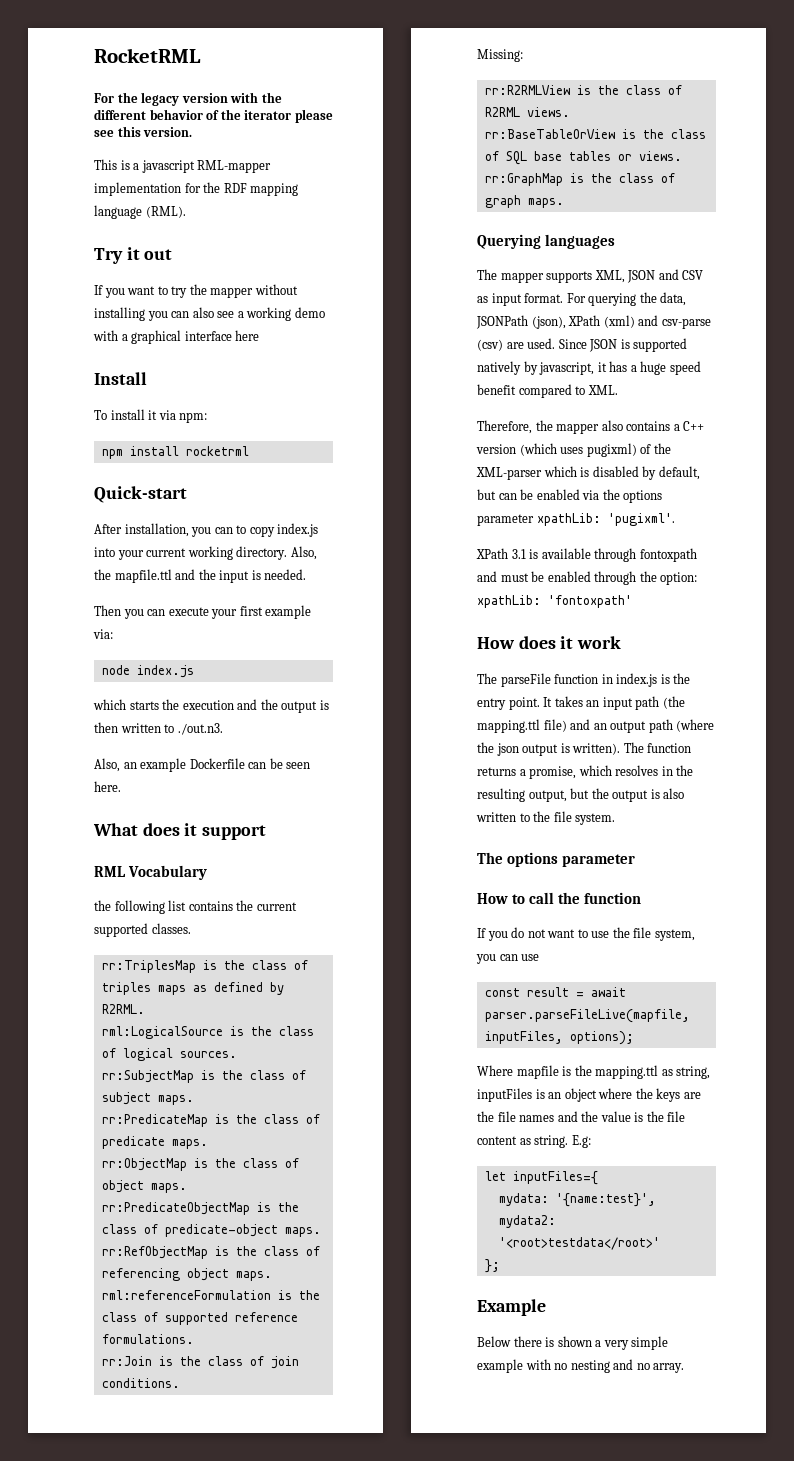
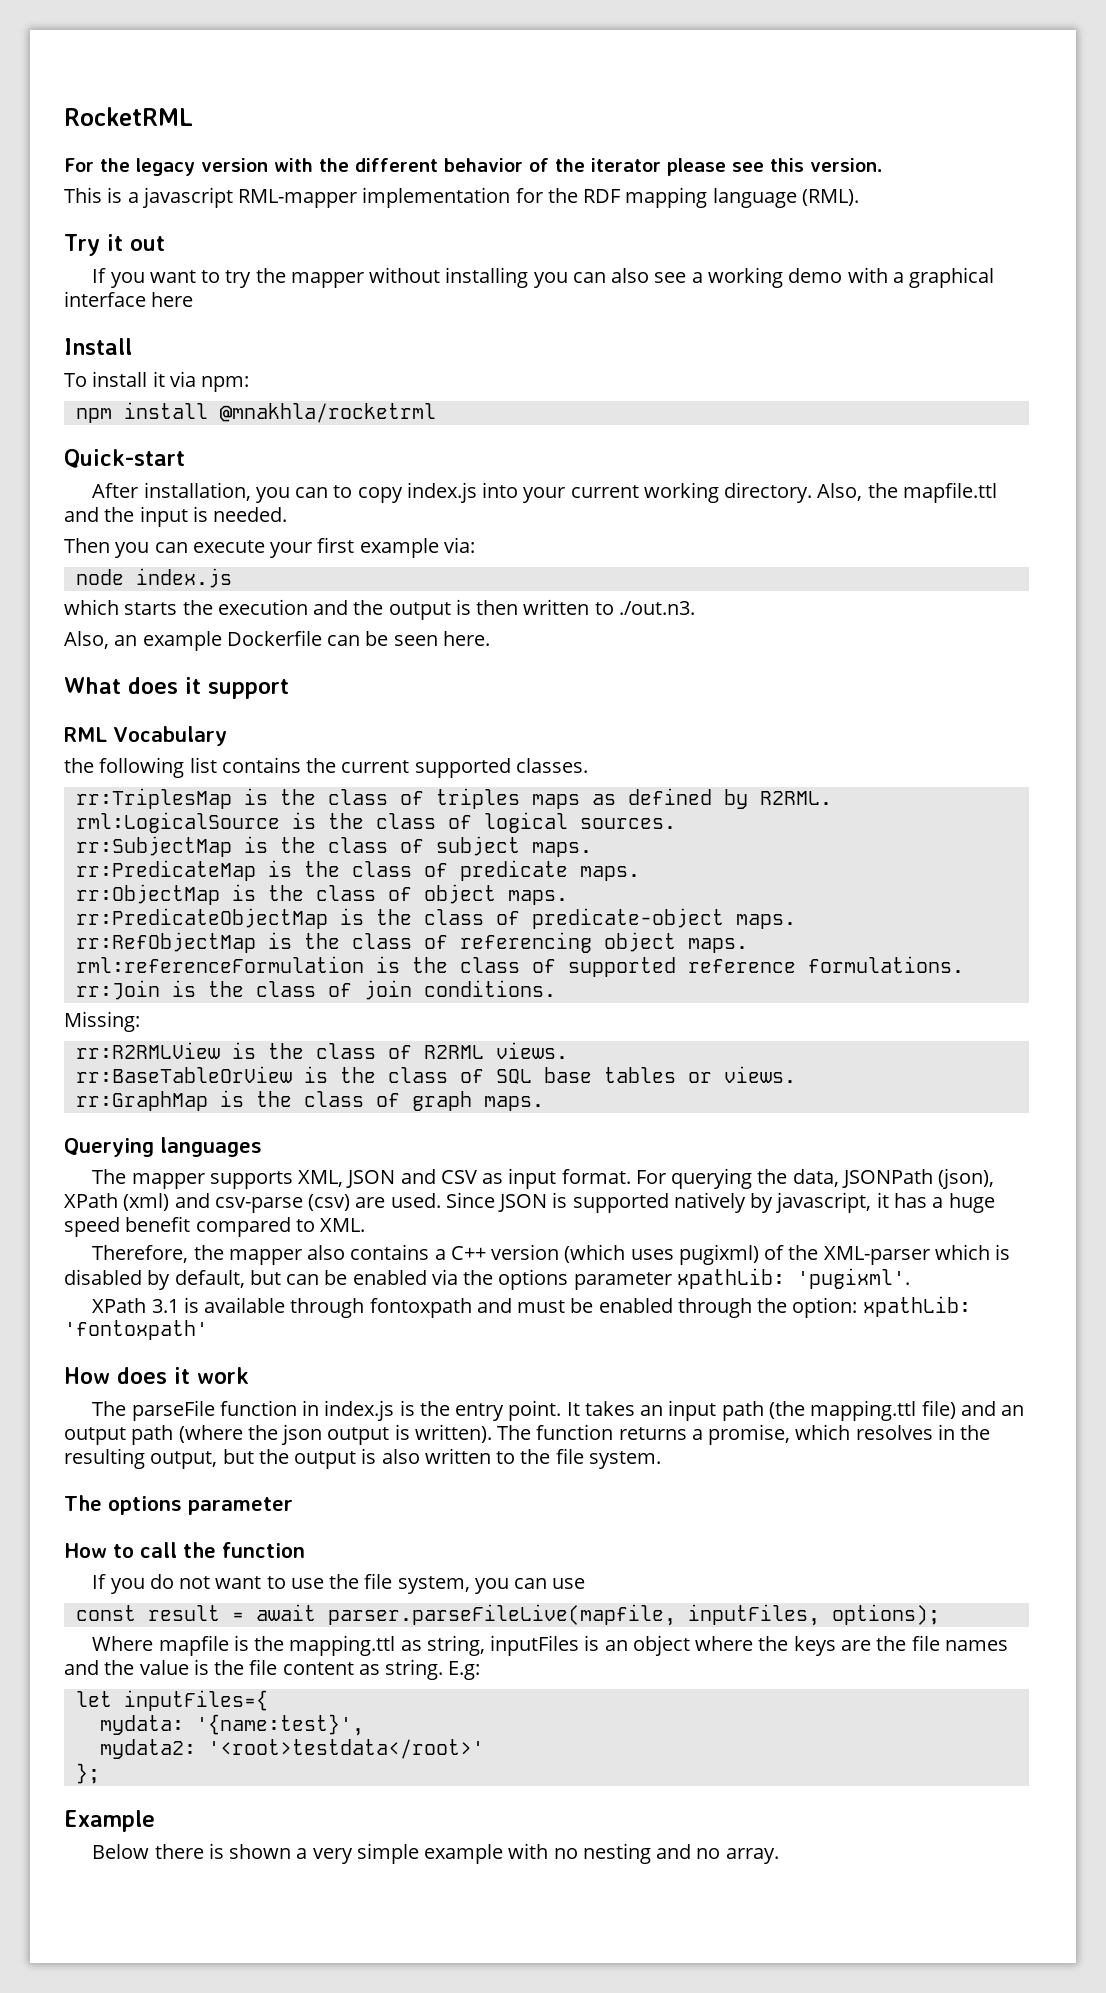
- npm install rocketrml
+ npm install @mnakhla/rocketrml

